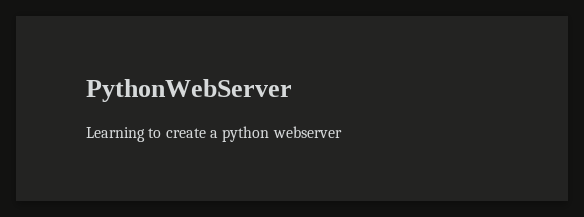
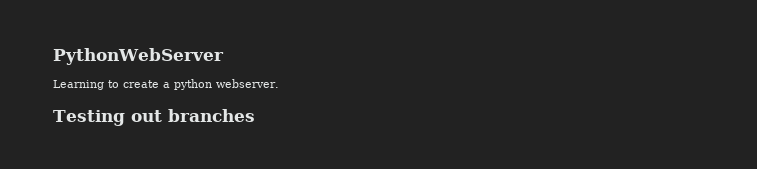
- Learning to create a python webserver
+ Learning to create a python webserver.
+ Testing out branches

